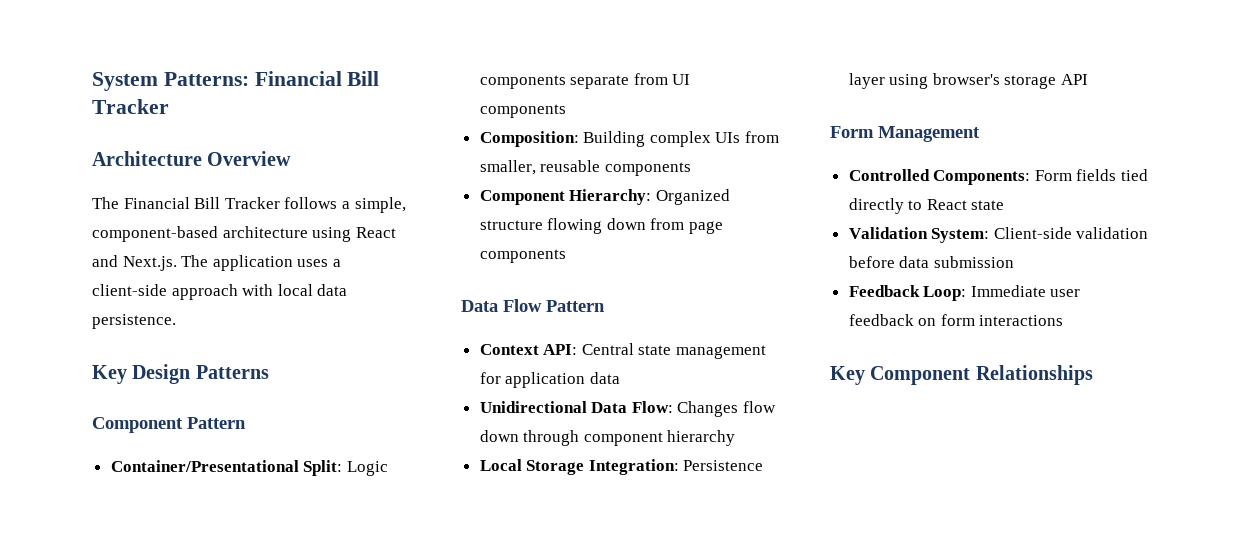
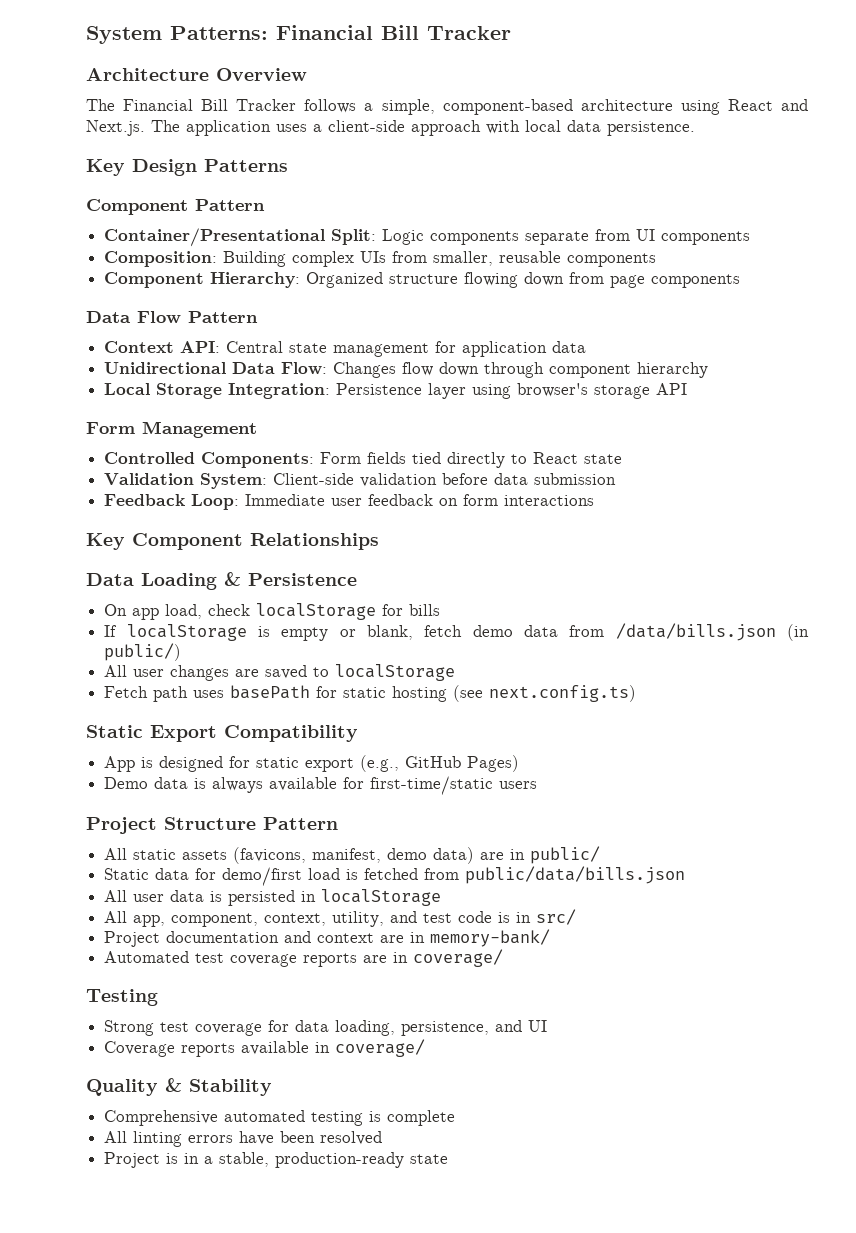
+ Data Loading & Persistence
+ On app load, check localStorage for bills
+ If localStorage is empty or blank, fetch demo data from /data/bills.json (in public/)
+ All user changes are saved to localStorage
+ Fetch path uses basePath for static hosting (see next.config.ts)
+ Static Export Compatibility
+ App is designed for static export (e.g., GitHub Pages)
+ Demo data is always available for first-time/static users
+ Project Structure Pattern
+ All static assets (favicons, manifest, demo data) are in public/
+ Static data for demo/first load is fetched from public/data/bills.json
+ All user data is persisted in localStorage
+ All app, component, context, utility, and test code is in src/
+ Project documentation and context are in memory-bank/
+ Automated test coverage reports are in coverage/
+ Testing
+ Strong test coverage for data loading, persistence, and UI
+ Coverage reports available in coverage/
+ Quality & Stability
+ Comprehensive automated testing is complete
+ All linting errors have been resolved
+ Project is in a stable, production-ready state

